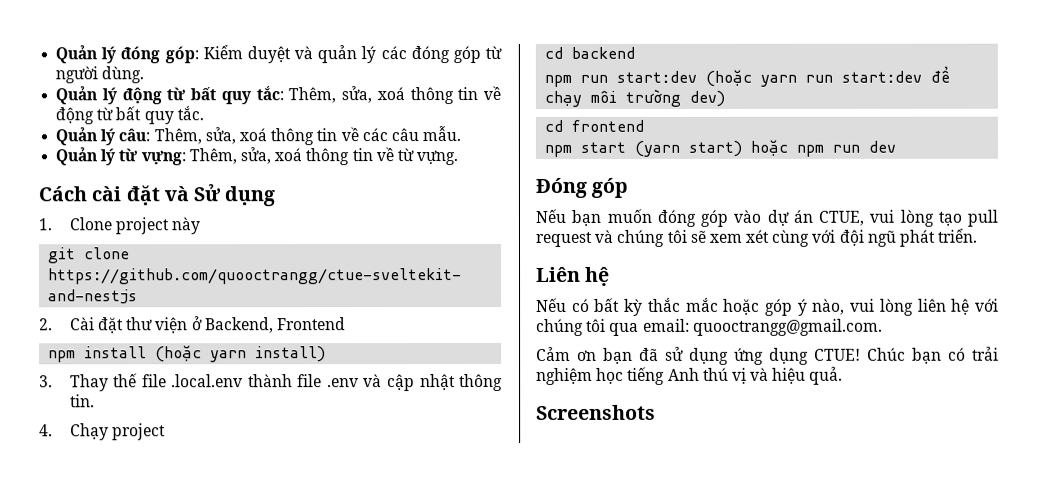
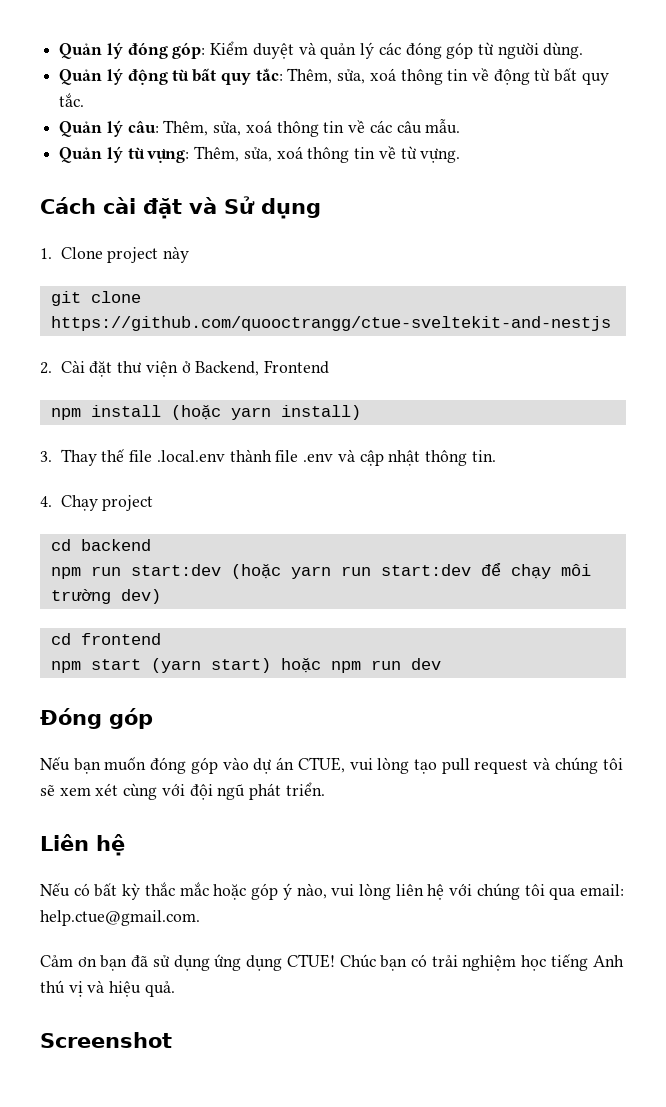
- Nếu có bất kỳ thắc mắc hoặc góp ý nào, vui lòng liên hệ với chúng tôi qua email: quooctrangg@gmail.com.
+ Nếu có bất kỳ thắc mắc hoặc góp ý nào, vui lòng liên hệ với chúng tôi qua email: help.ctue@gmail.com.
- Screenshots
+ Screenshot

